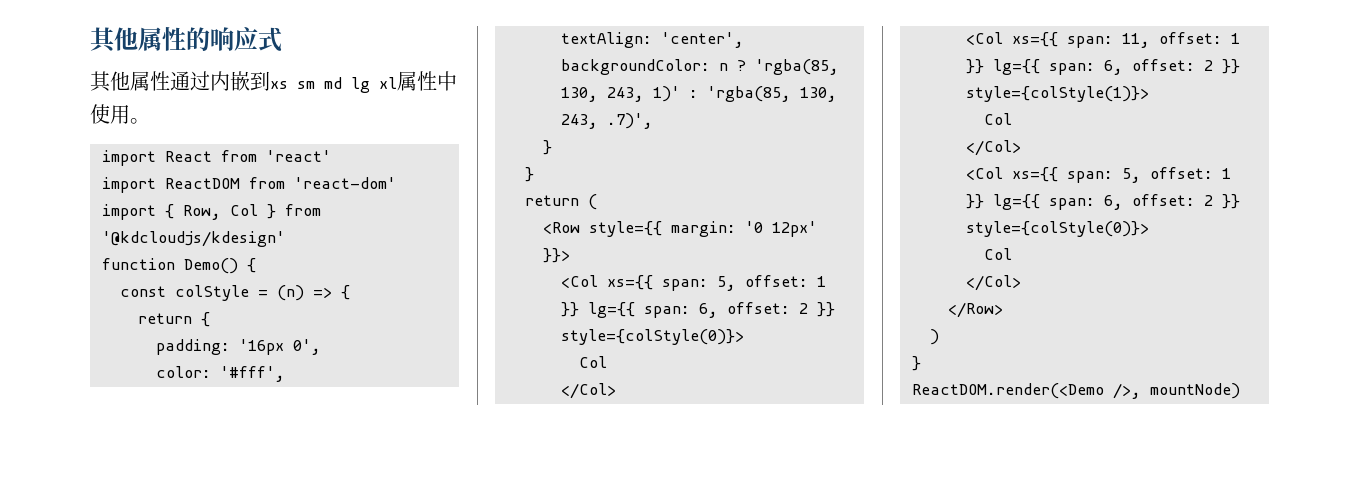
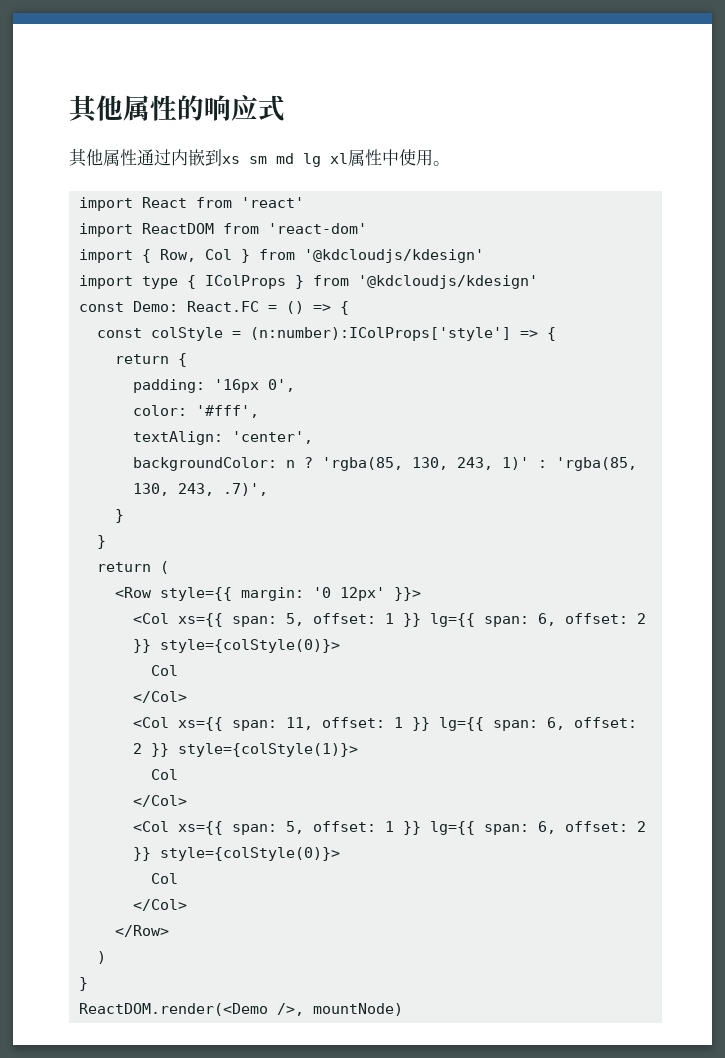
- function Demo() {
+ import type { IColProps } from '@kdcloudjs/kdesign'
+ const Demo: React.FC = () => {
- const colStyle = (n) => {
+ const colStyle = (n:number):IColProps['style'] => {

